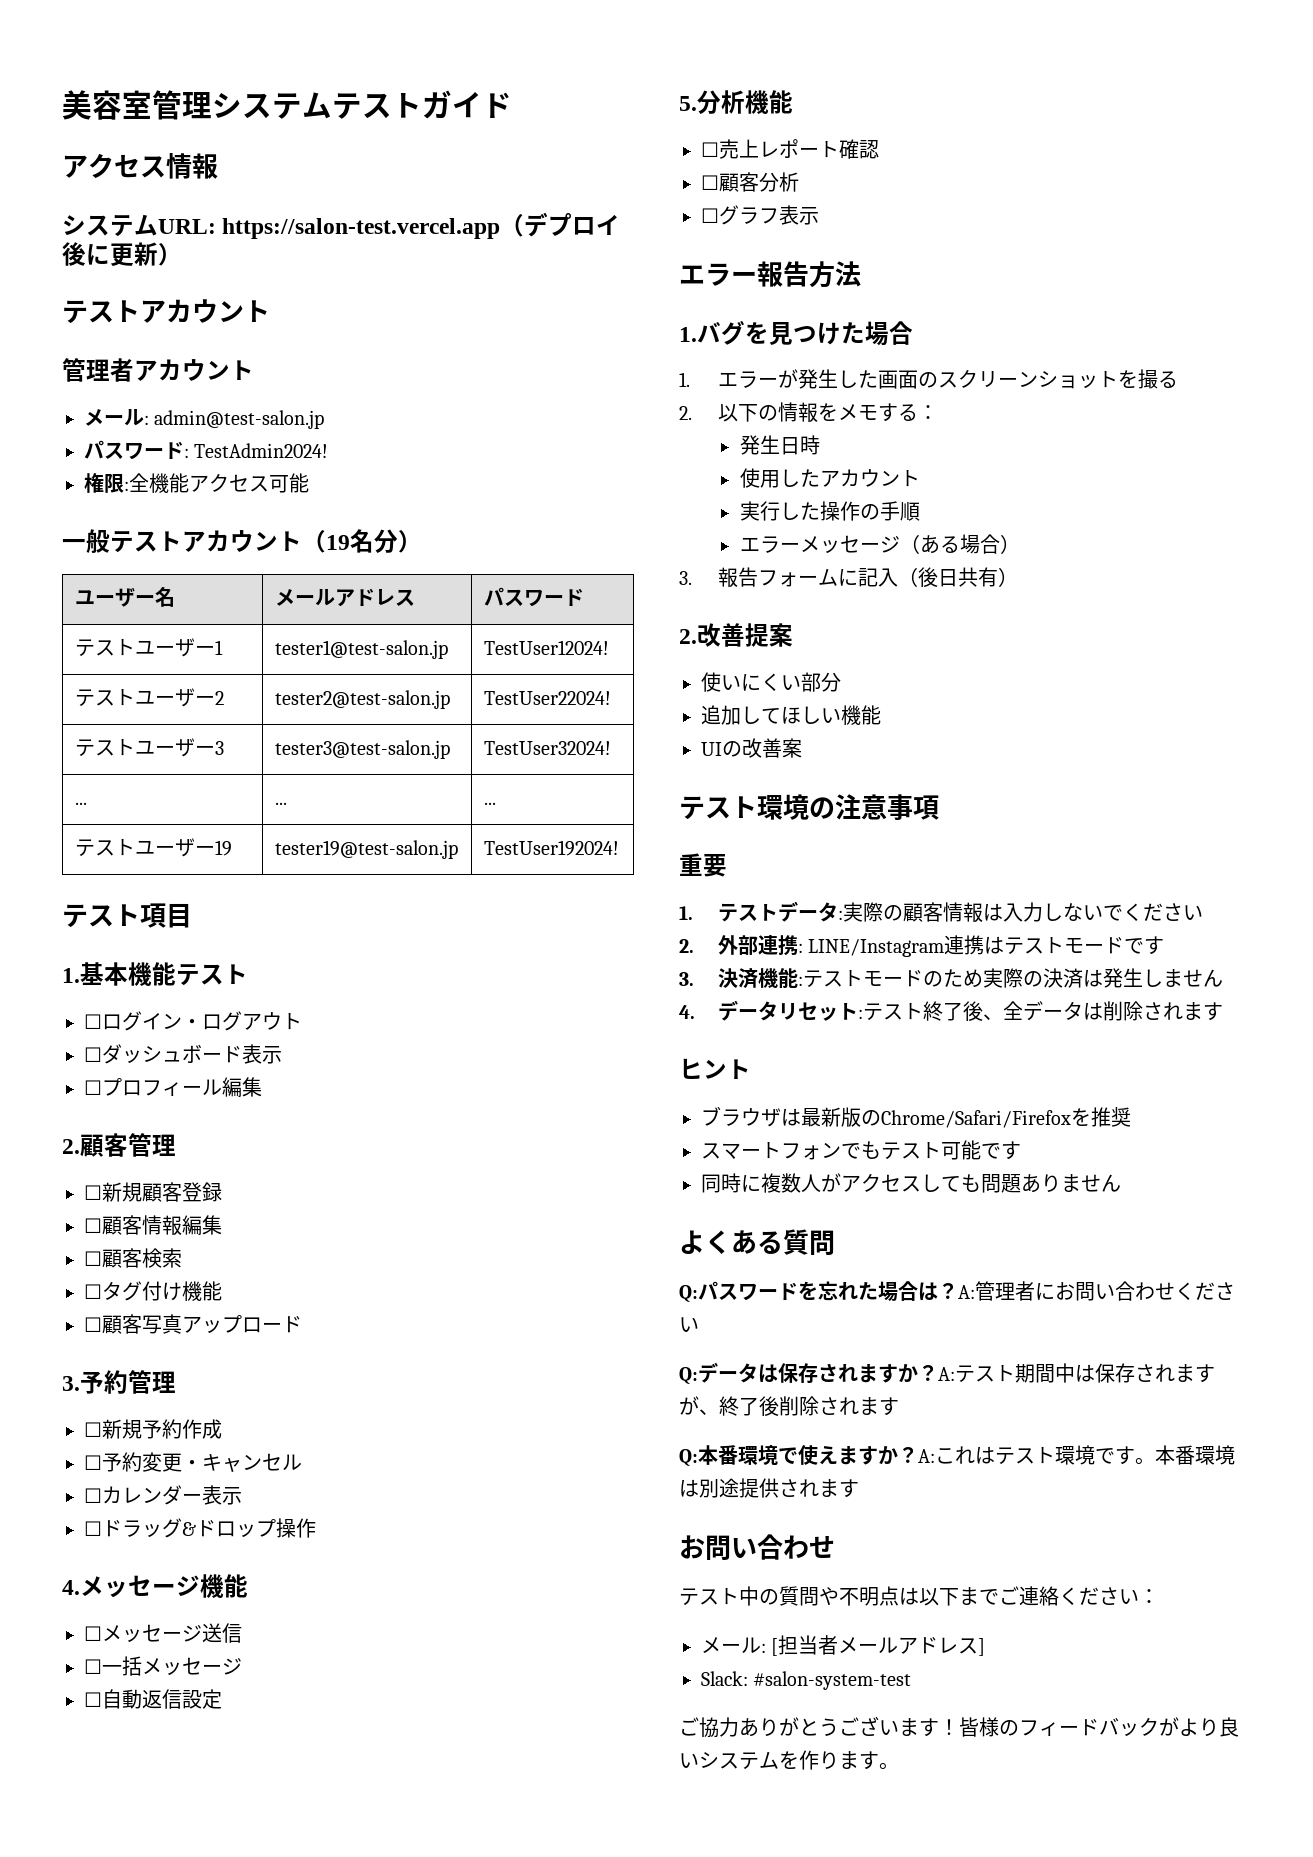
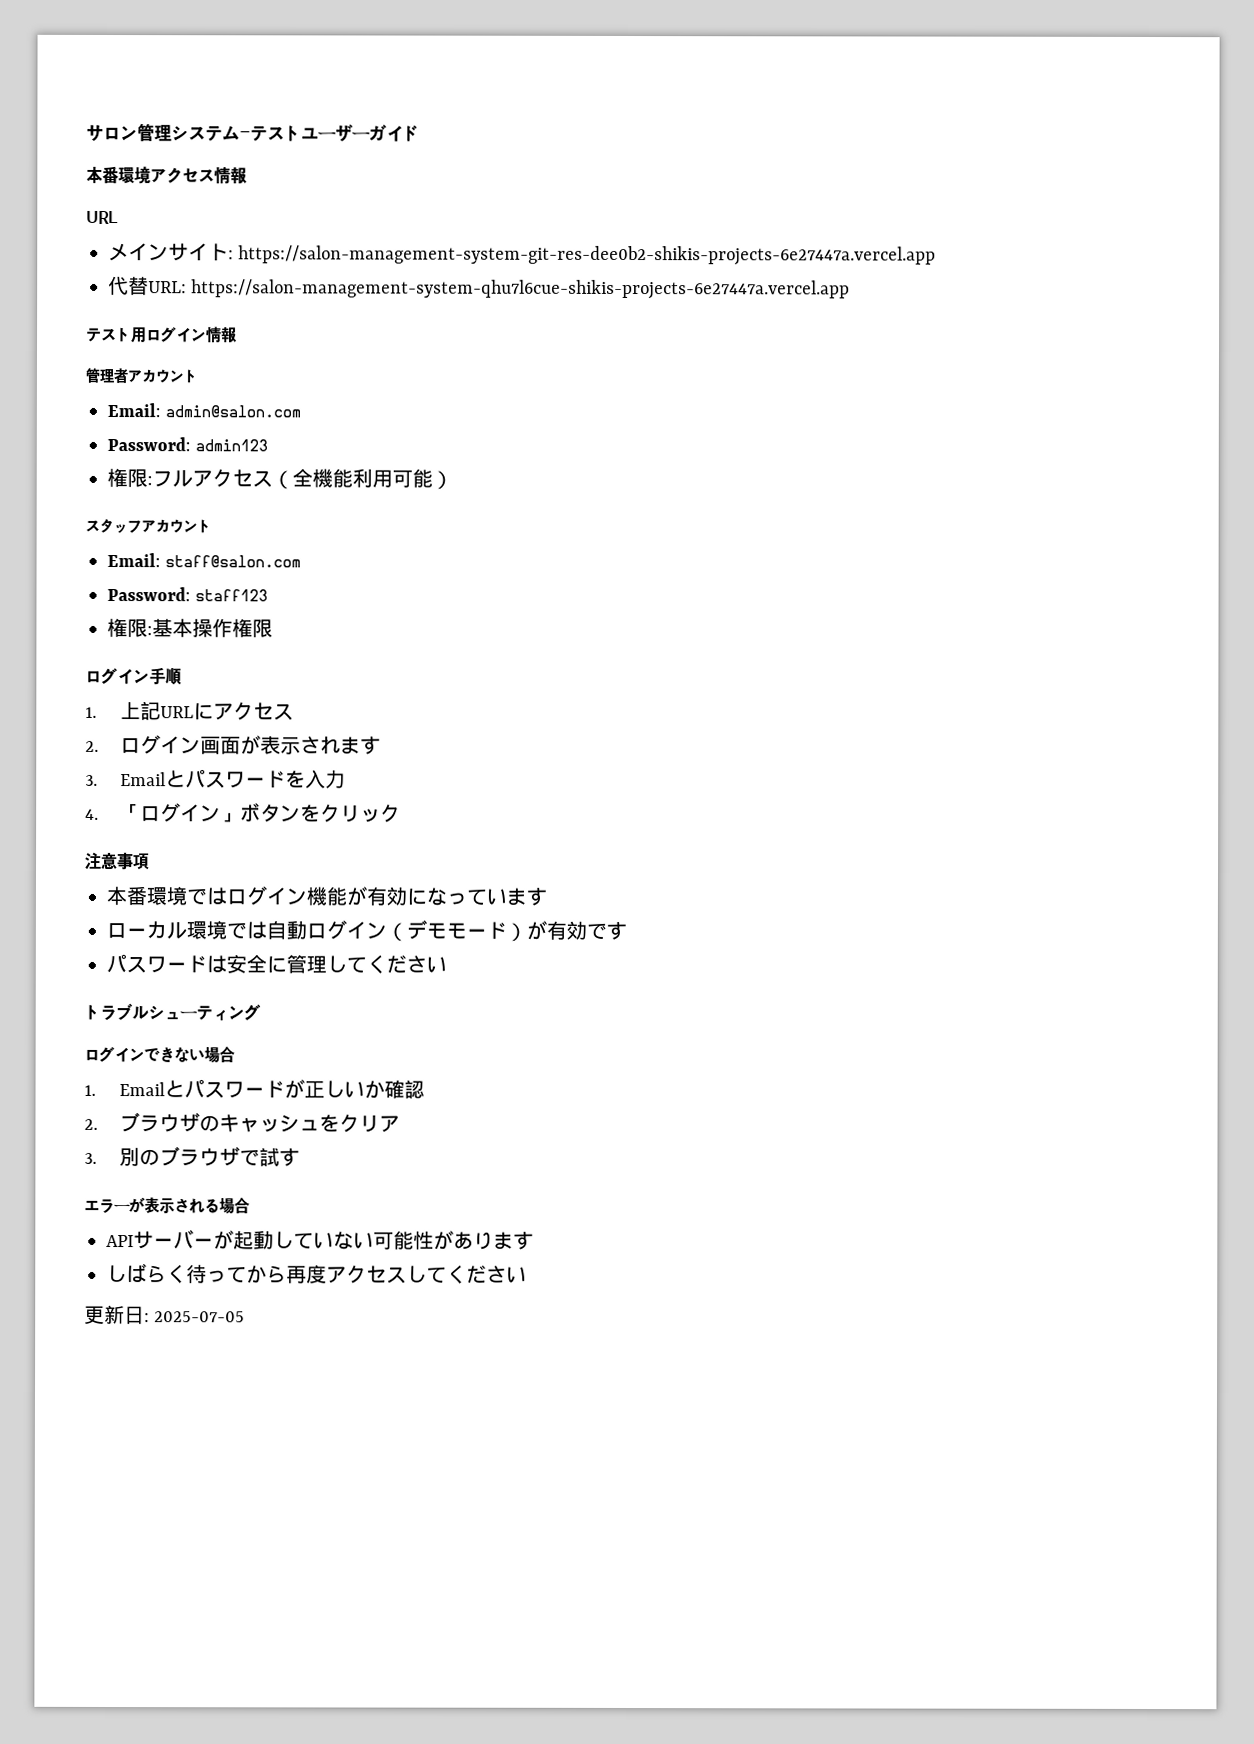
- 美容室管理システムテストガイド
+ サロン管理システム-テストユーザーガイド
- アクセス情報
- システムURL: https://salon-test.vercel.app（デプロイ後に更新）
- テストアカウント
+ 本番環境アクセス情報
+ URL
+ メインサイト: https://salon-management-system-git-res-dee0b2-shikis-projects-6e27447a.vercel.app
+ 代替URL: https://salon-management-system-qhu7l6cue-shikis-projects-6e27447a.vercel.app
+ テスト用ログイン情報
  管理者アカウント
- メール: admin@test-salon.jp
- パスワード: TestAdmin2024!
- 権限:全機能アクセス可能
- 一般テストアカウント（19名分）
- ユーザー名 | メールアドレス | パスワード
- テストユーザー1 | tester1@test-salon.jp | TestUser12024!
- テストユーザー2 | tester2@test-salon.jp | TestUser22024!
- テストユーザー3 | tester3@test-salon.jp | TestUser32024!
- ... | ... | ...
- テストユーザー19 | tester19@test-salon.jp | TestUser192024!
- テスト項目
- 1.基本機能テスト
- ☐ログイン・ログアウト
- ☐ダッシュボード表示
- ☐プロフィール編集
- 2.顧客管理
- ☐新規顧客登録
- ☐顧客情報編集
- ☐顧客検索
- ☐タグ付け機能
- ☐顧客写真アップロード
- 3.予約管理
- ☐新規予約作成
- ☐予約変更・キャンセル
- ☐カレンダー表示
- ☐ドラッグ&ドロップ操作
- 4.メッセージ機能
- ☐メッセージ送信
- ☐一括メッセージ
- ☐自動返信設定
- 5.分析機能
- ☐売上レポート確認
- ☐顧客分析
- ☐グラフ表示
- エラー報告方法
- 1.バグを見つけた場合
- 1.エラーが発生した画面のスクリーンショットを撮る
- 2.以下の情報をメモする：
- 発生日時
- 使用したアカウント
- 実行した操作の手順
- エラーメッセージ（ある場合）
- 3.報告フォームに記入（後日共有）
- 2.改善提案
- 使いにくい部分
- 追加してほしい機能
- UIの改善案
- テスト環境の注意事項
- 重要
- 1.テストデータ:実際の顧客情報は入力しないでください
- 2.外部連携: LINE/Instagram連携はテストモードです
- 3.決済機能:テストモードのため実際の決済は発生しません
- 4.データリセット:テスト終了後、全データは削除されます
- ヒント
- ブラウザは最新版のChrome/Safari/Firefoxを推奨
- スマートフォンでもテスト可能です
- 同時に複数人がアクセスしても問題ありません
- よくある質問
- Q:パスワードを忘れた場合は？A:管理者にお問い合わせください
- Q:データは保存されますか？A:テスト期間中は保存されますが、終了後削除されます
- Q:本番環境で使えますか？A:これはテスト環境です。本番環境は別途提供されます
- お問い合わせ
- テスト中の質問や不明点は以下までご連絡ください：
- メール: [担当者メールアドレス]
- Slack: #salon-system-test
- ご協力ありがとうございます！皆様のフィードバックがより良いシステムを作ります。
+ Email: admin@salon.com
+ Password: admin123
+ 権限:フルアクセス（全機能利用可能）
+ スタッフアカウント
+ Email: staff@salon.com
+ Password: staff123
+ 権限:基本操作権限
+ ログイン手順
+ 1.上記URLにアクセス
+ 2.ログイン画面が表示されます
+ 3. Emailとパスワードを入力
+ 4.「ログイン」ボタンをクリック
+ 注意事項
+ 本番環境ではログイン機能が有効になっています
+ ローカル環境では自動ログイン（デモモード）が有効です
+ パスワードは安全に管理してください
+ トラブルシューティング
+ ログインできない場合
+ 1. Emailとパスワードが正しいか確認
+ 2.ブラウザのキャッシュをクリア
+ 3.別のブラウザで試す
+ エラーが表示される場合
+ APIサーバーが起動していない可能性があります
+ しばらく待ってから再度アクセスしてください
+ 更新日: 2025-07-05

